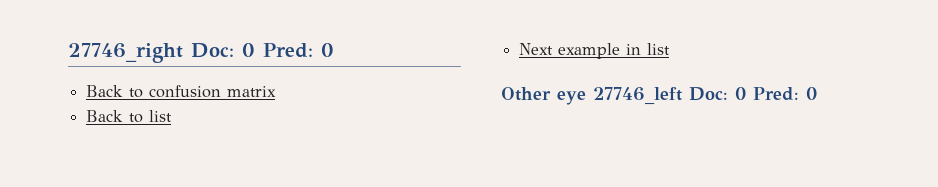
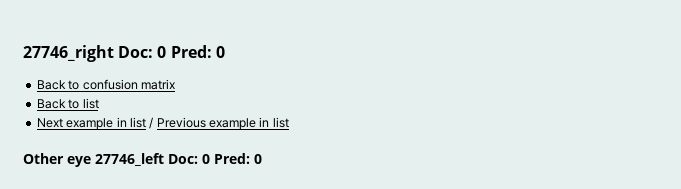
- Next example in list
+ Next example in list / Previous example in list

